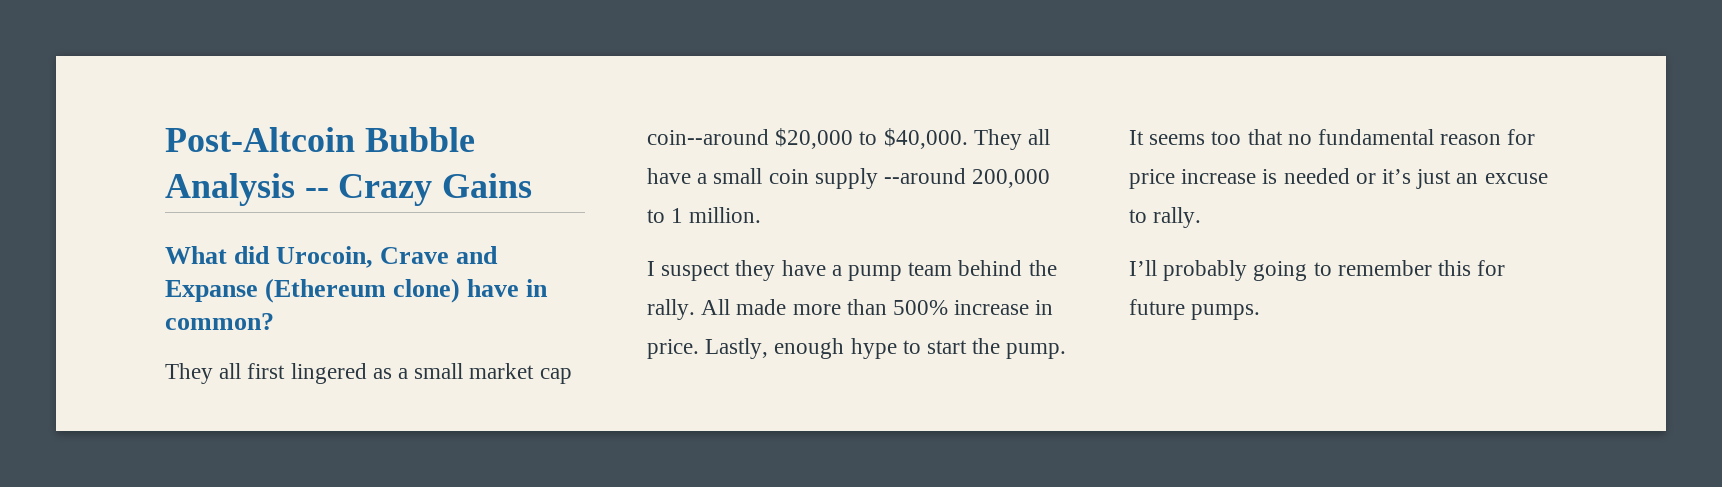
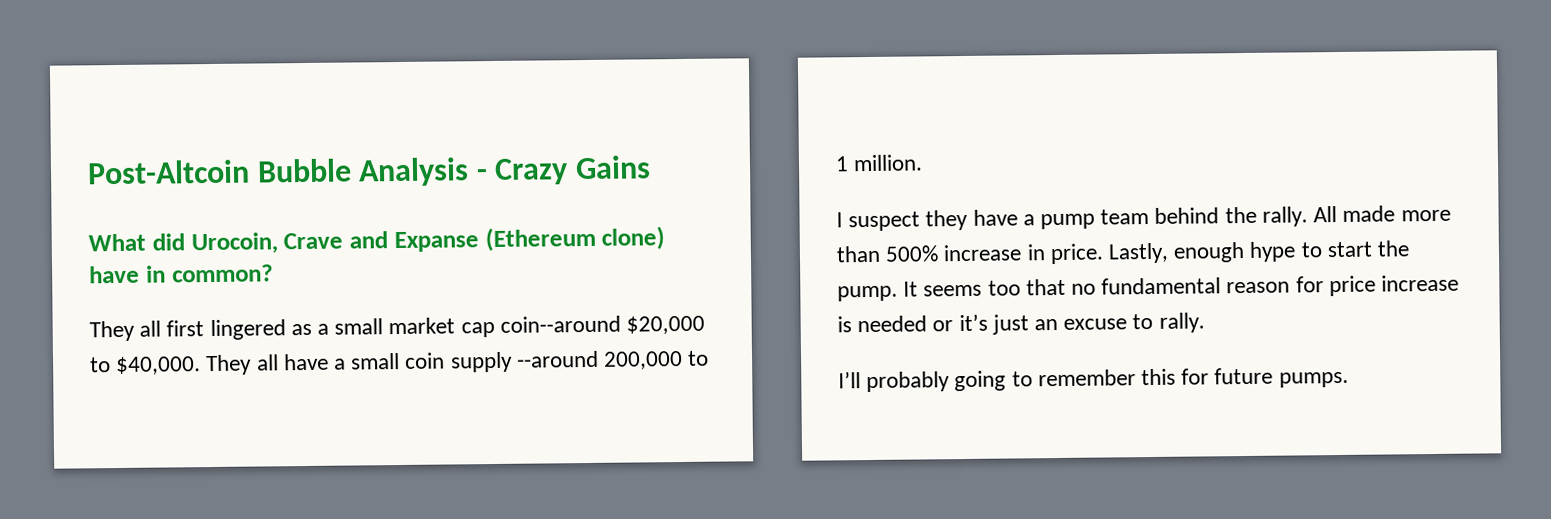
- Post-Altcoin Bubble Analysis -- Crazy Gains
+ Post-Altcoin Bubble Analysis - Crazy Gains

